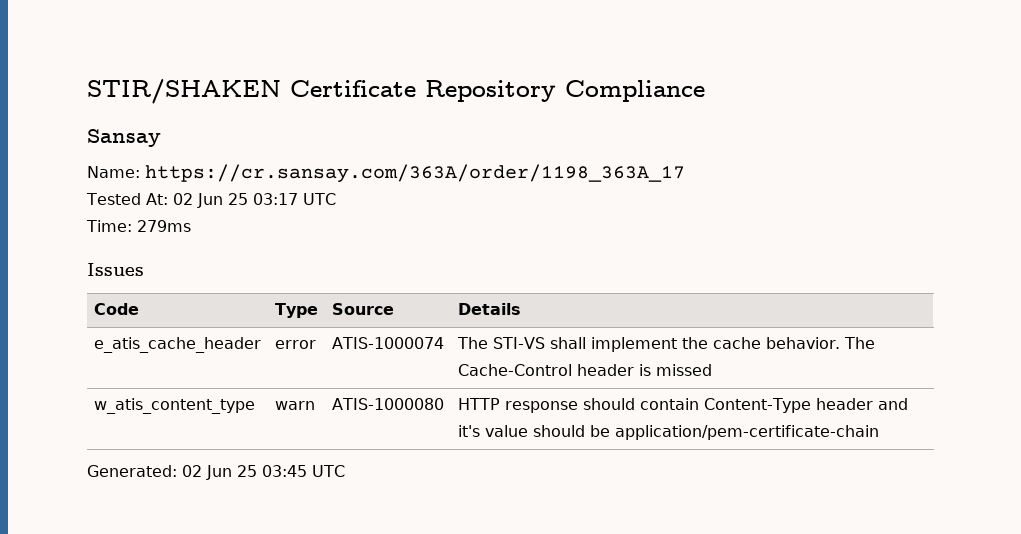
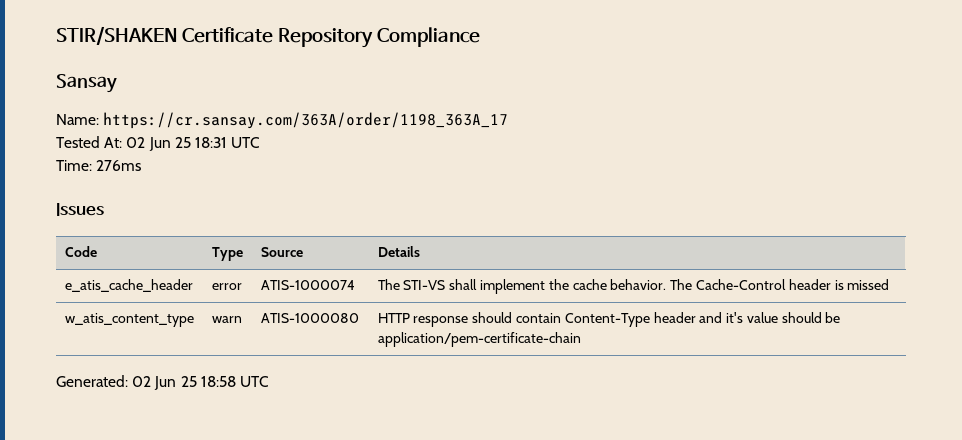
- Tested At: 02 Jun 25 03:17 UTC
+ Tested At: 02 Jun 25 18:31 UTC
- Time: 279ms
+ Time: 276ms
- Generated: 02 Jun 25 03:45 UTC
+ Generated: 02 Jun 25 18:58 UTC

